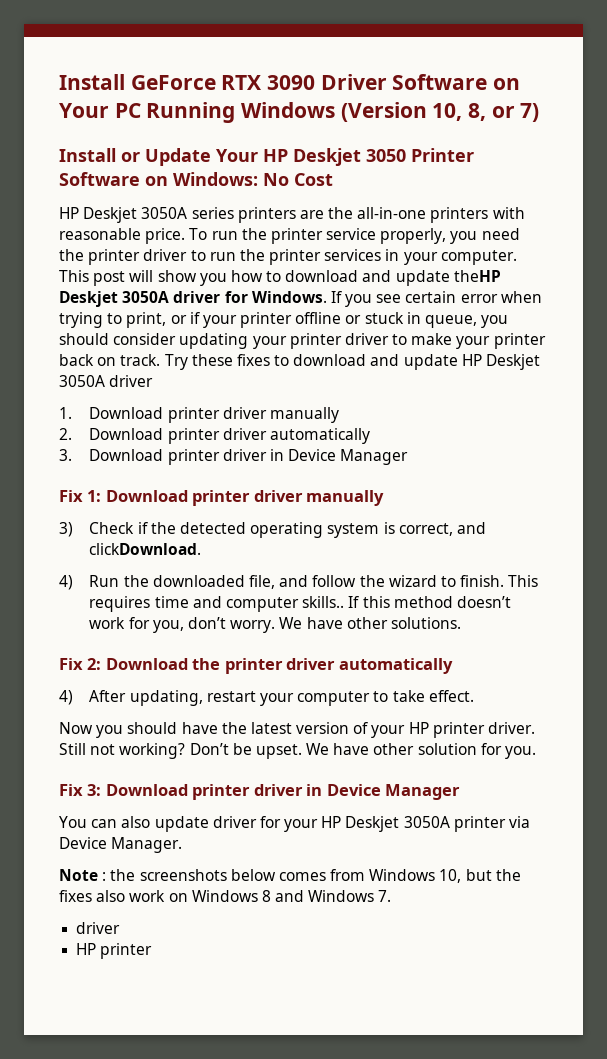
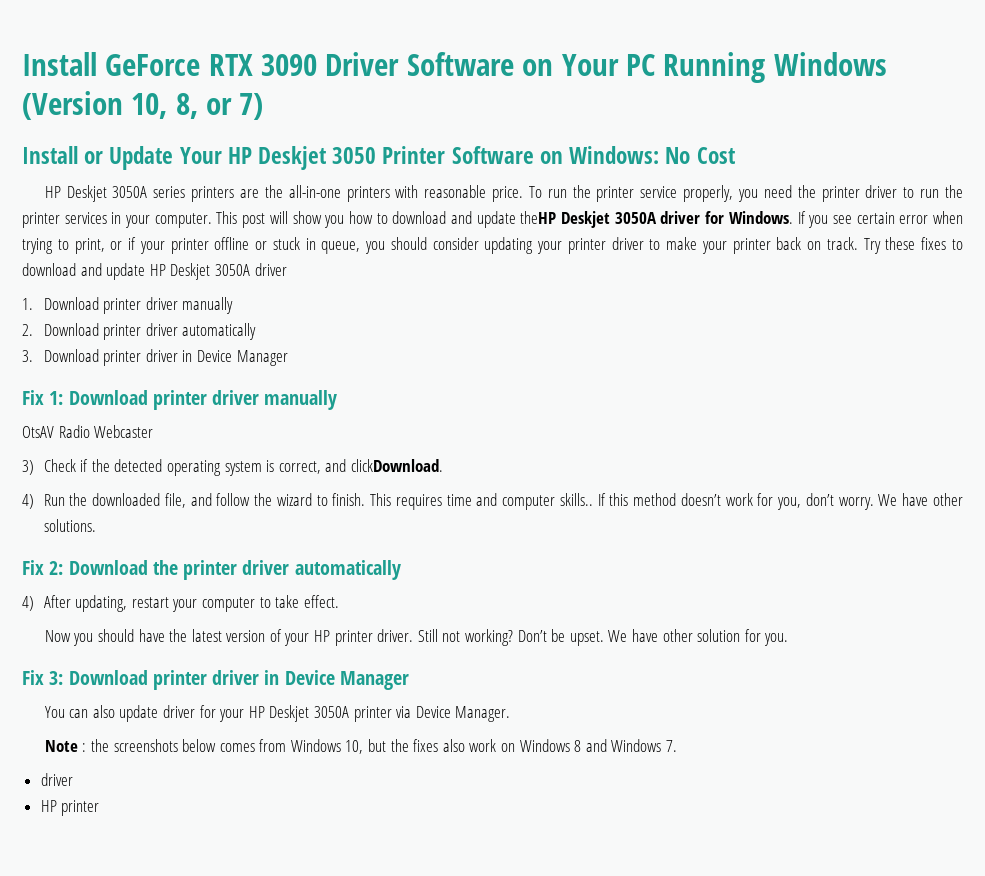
+ OtsAV Radio Webcaster

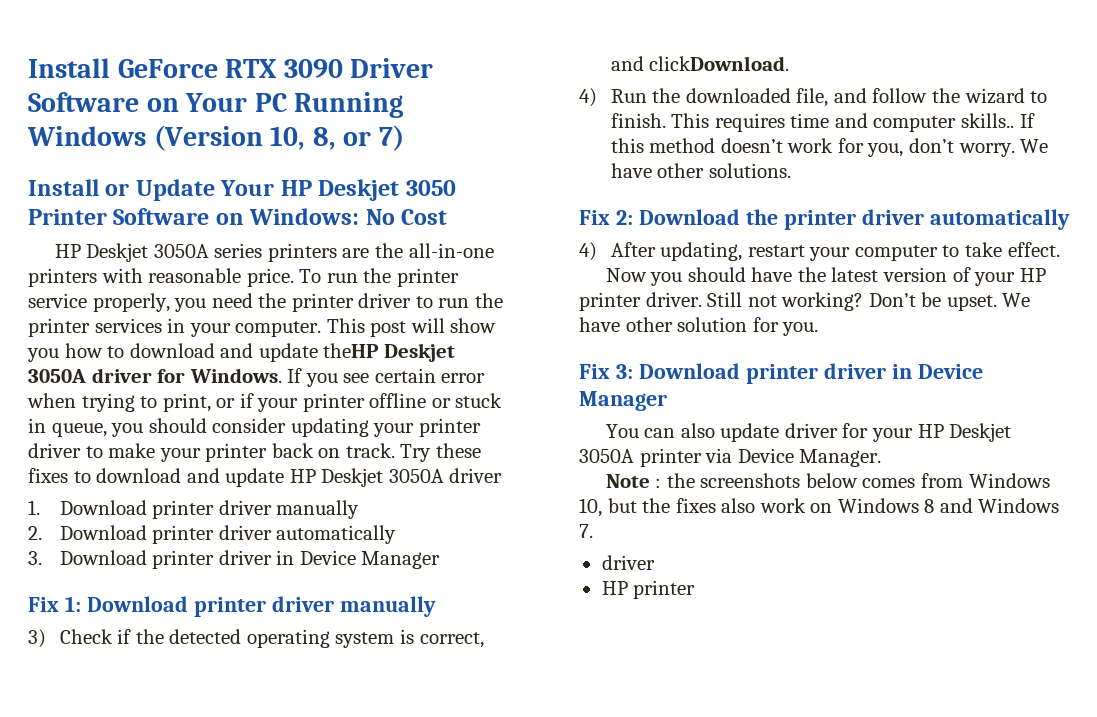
- OtsAV Radio Webcaster

